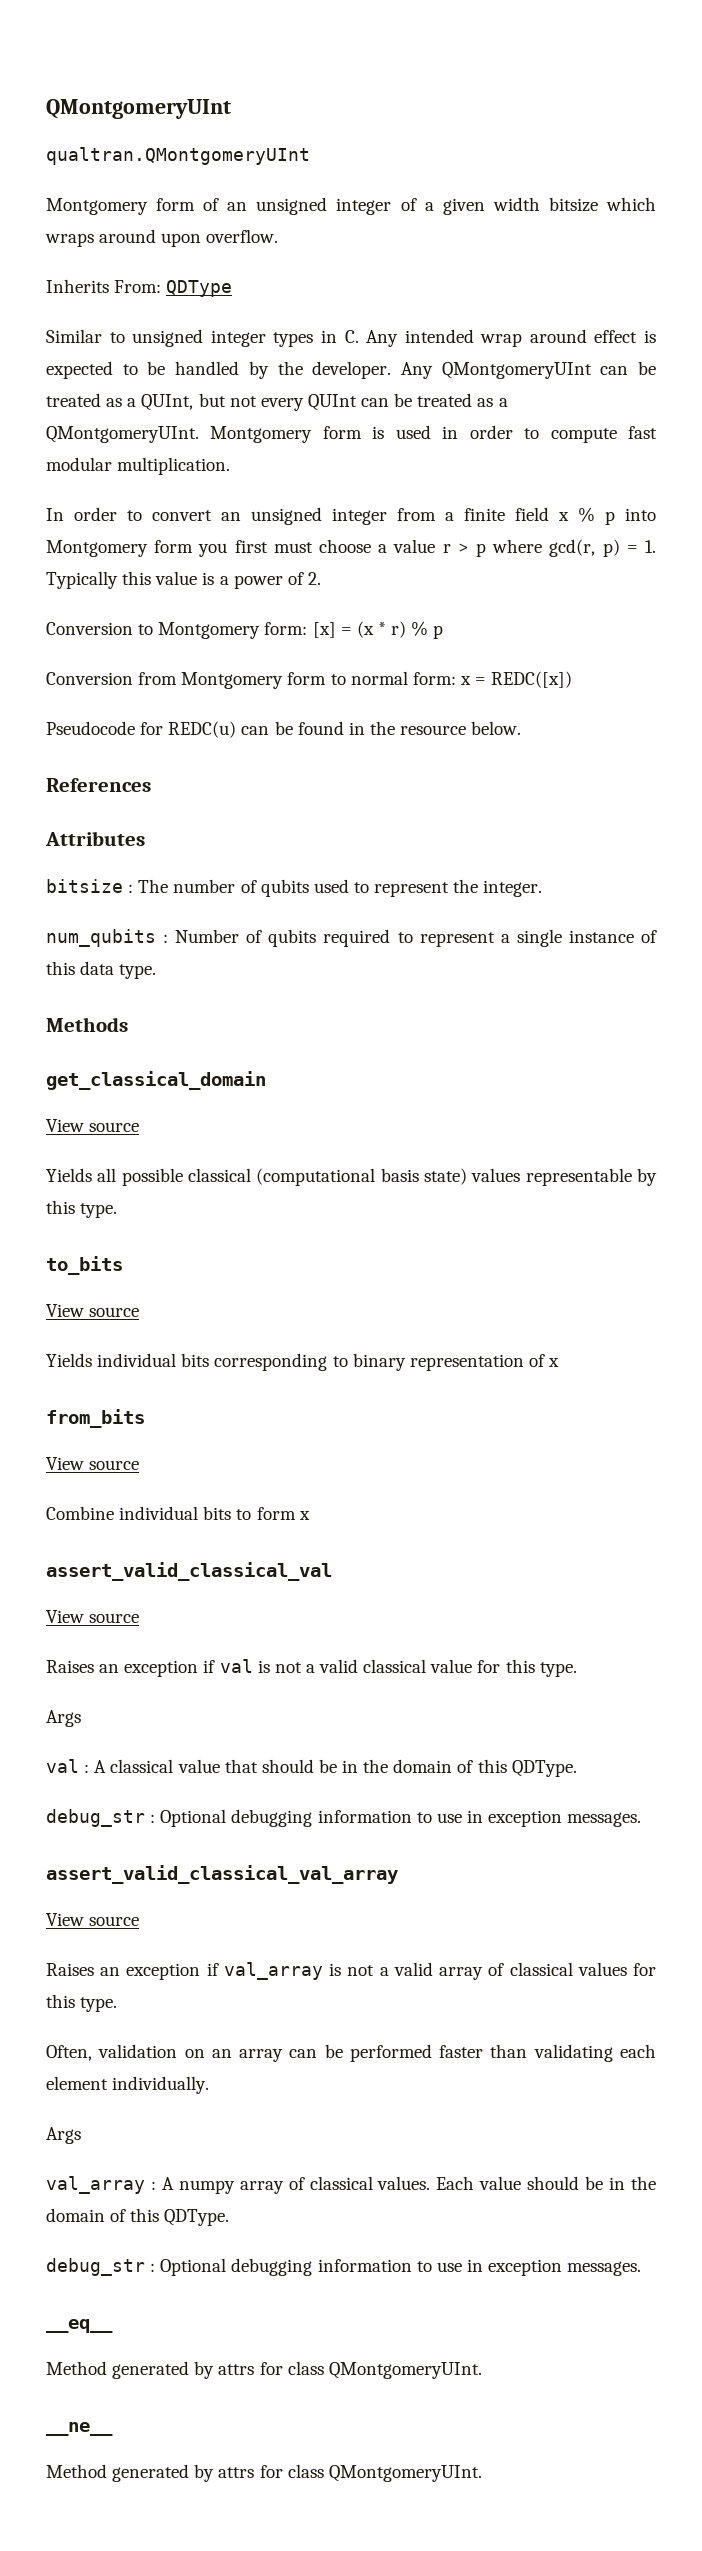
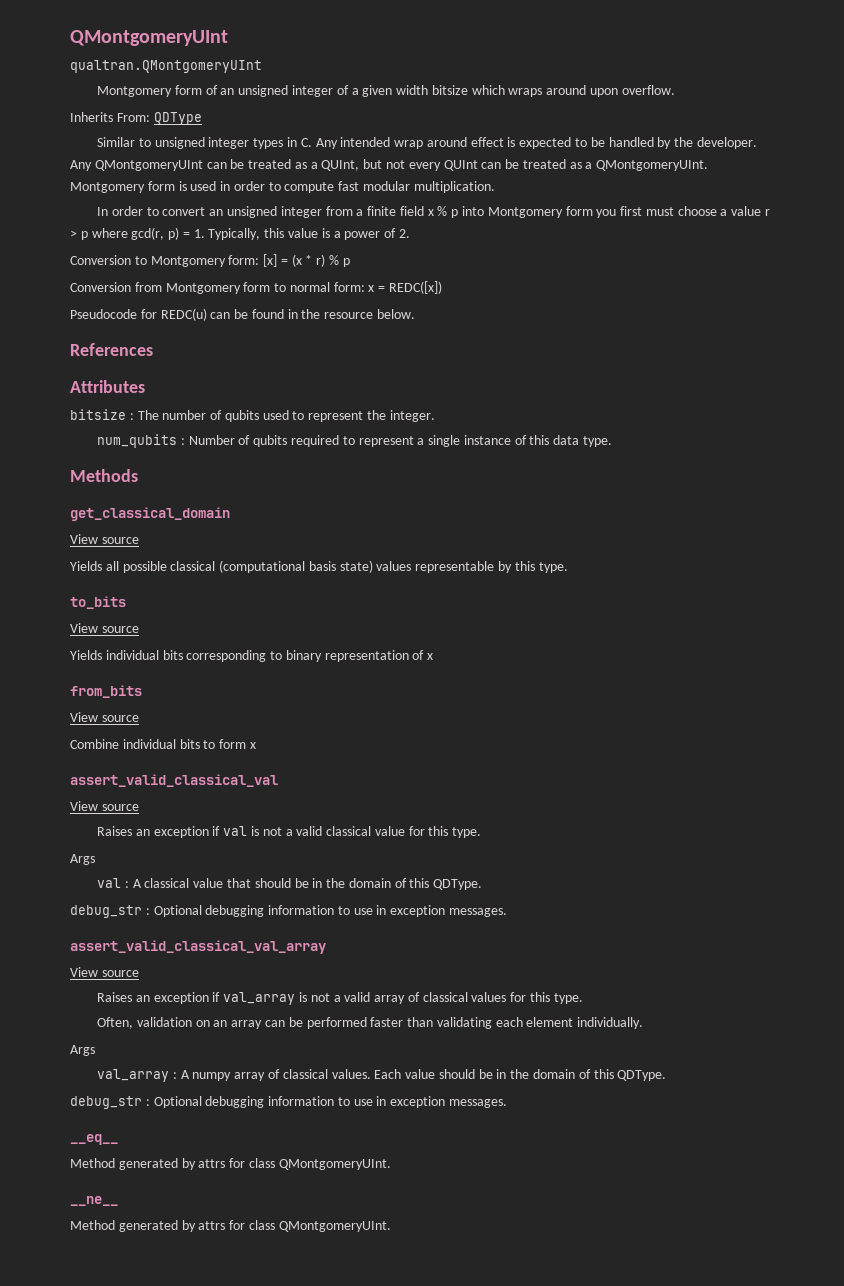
- In order to convert an unsigned integer from a finite field x % p into Montgomery form you first must choose a value r > p where gcd(r, p) = 1. Typically this value is a power of 2.
+ In order to convert an unsigned integer from a finite field x % p into Montgomery form you first must choose a value r > p where gcd(r, p) = 1. Typically, this value is a power of 2.

